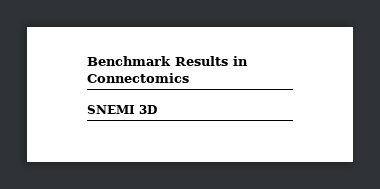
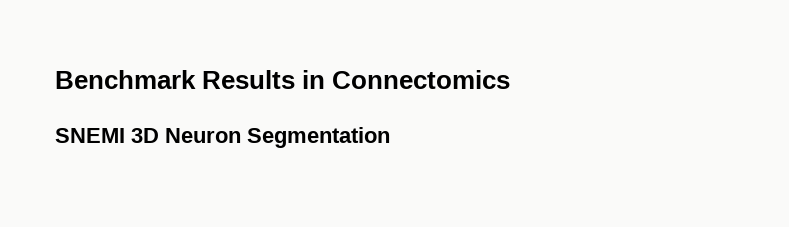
- SNEMI 3D
+ SNEMI 3D Neuron Segmentation

